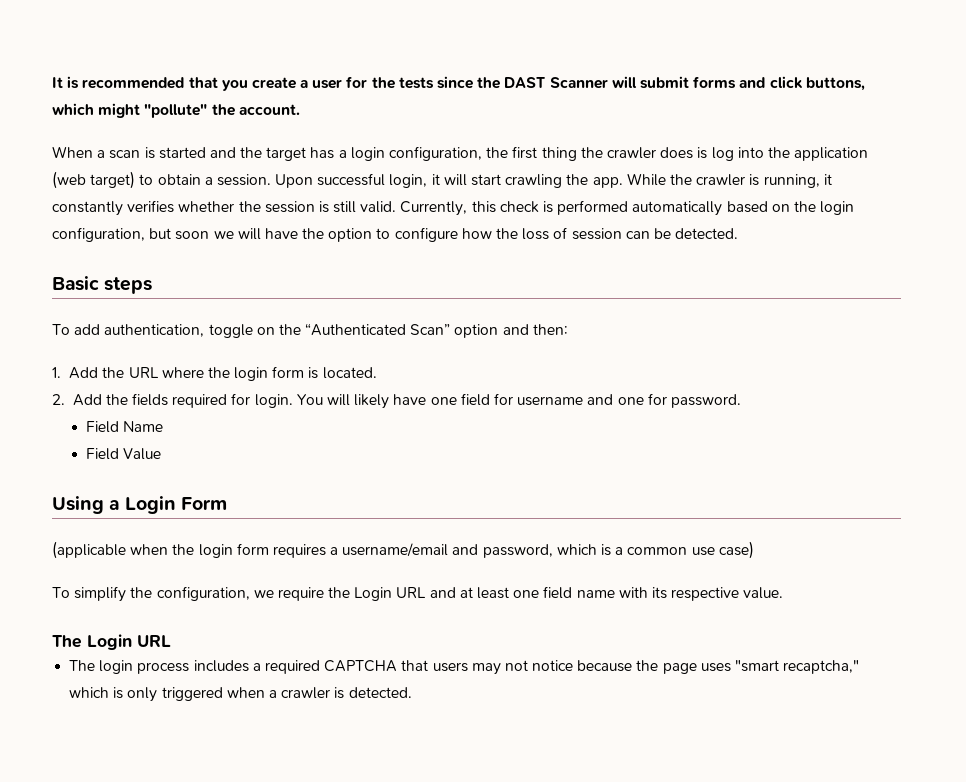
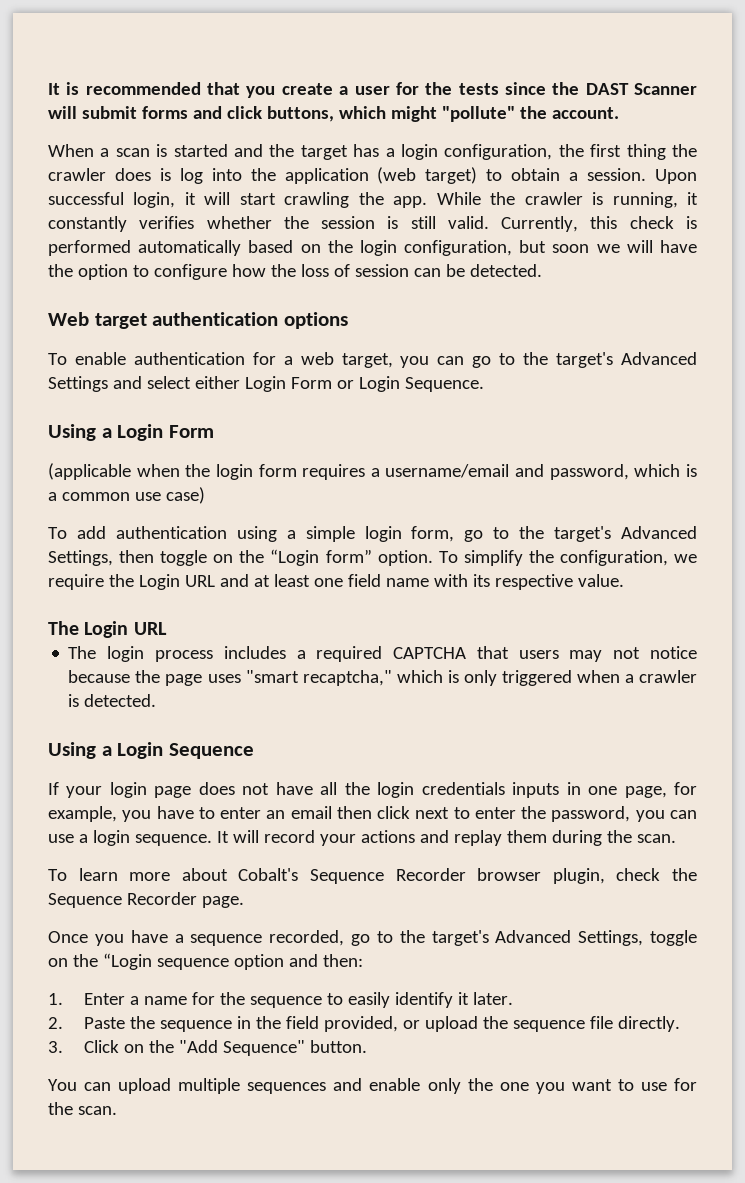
- Basic steps
- To add authentication, toggle on the “Authenticated Scan” option and then:
- 1. Add the URL where the login form is located.
- 2. Add the fields required for login. You will likely have one field for username and one for password.
- Field Name
- Field Value
+ Web target authentication options
+ To enable authentication for a web target, you can go to the target's Advanced Settings and select either Login Form or Login Sequence.
- To simplify the configuration, we require the Login URL and at least one field name with its respective value.
+ To add authentication using a simple login form, go to the target's Advanced Settings, then toggle on the “Login form” option. To simplify the configuration, we require the Login URL and at least one field name with its respective value.
+ Using a Login Sequence
+ If your login page does not have all the login credentials inputs in one page, for example, you have to enter an email then click next to enter the password, you can use a login sequence. It will record your actions and replay them during the scan.
+ To learn more about Cobalt's Sequence Recorder browser plugin, check the Sequence Recorder page.
+ Once you have a sequence recorded, go to the target's Advanced Settings, toggle on the “Login sequence option and then:
+ 1. Enter a name for the sequence to easily identify it later.
+ 2. Paste the sequence in the field provided, or upload the sequence file directly.
+ 3. Click on the "Add Sequence" button.
+ You can upload multiple sequences and enable only the one you want to use for the scan.

